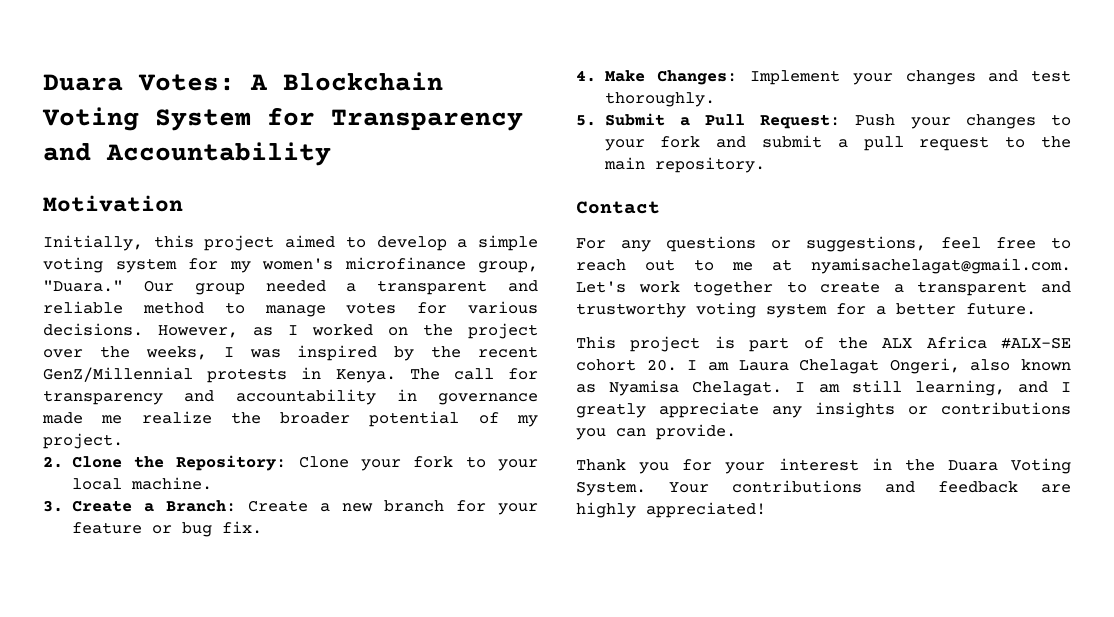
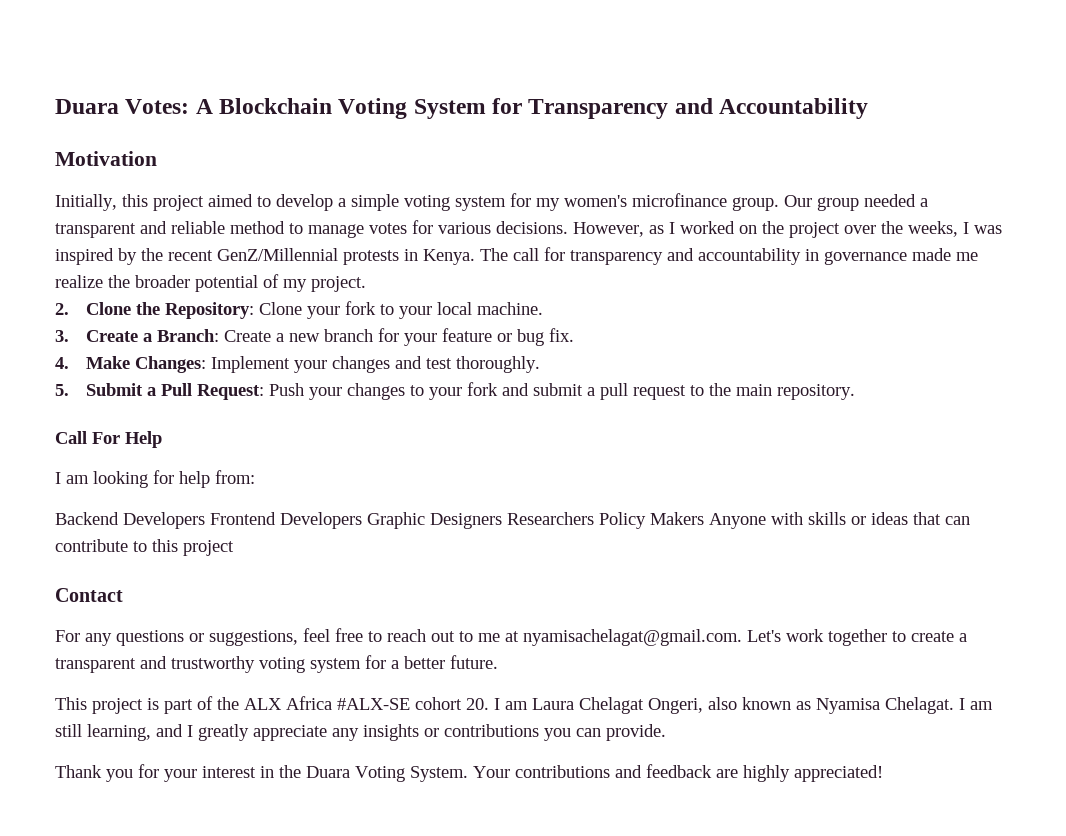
- Initially, this project aimed to develop a simple voting system for my women's microfinance group, "Duara."
+ Initially, this project aimed to develop a simple voting system for my women's microfinance group.
+ Call For Help
+ I am looking for help from:
+ Backend Developers Frontend Developers Graphic Designers Researchers Policy Makers Anyone with skills or ideas that can contribute to this project

